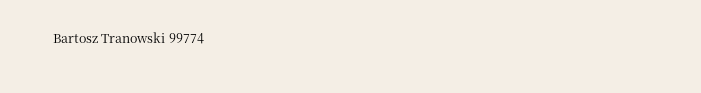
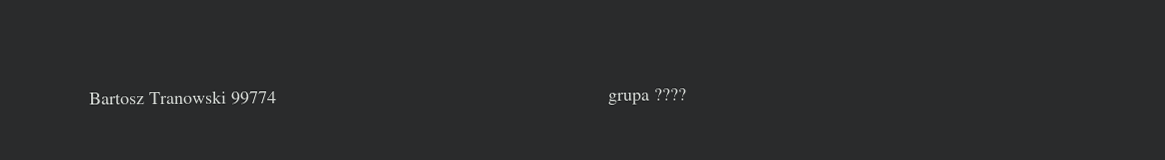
+ grupa ????

